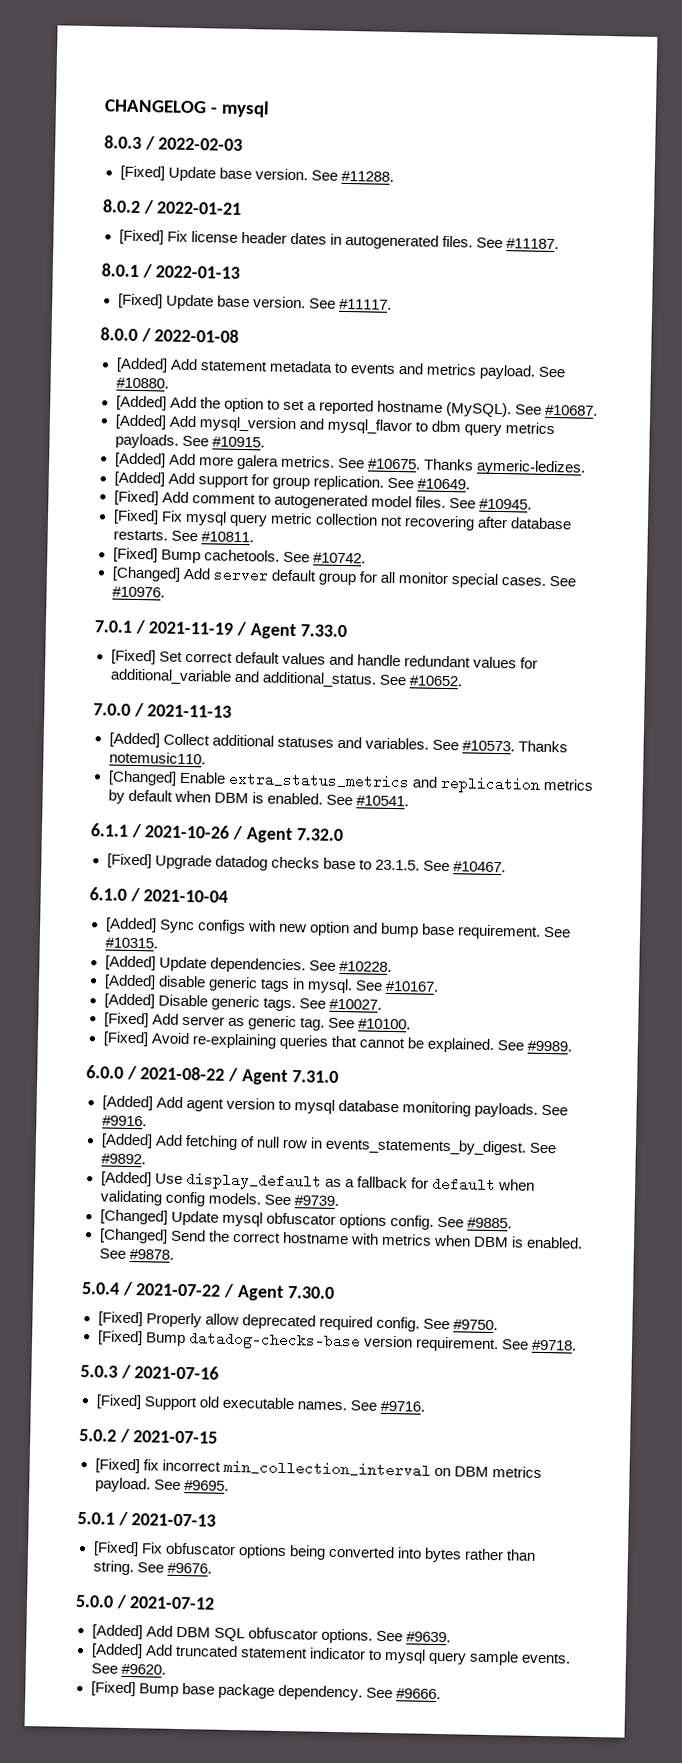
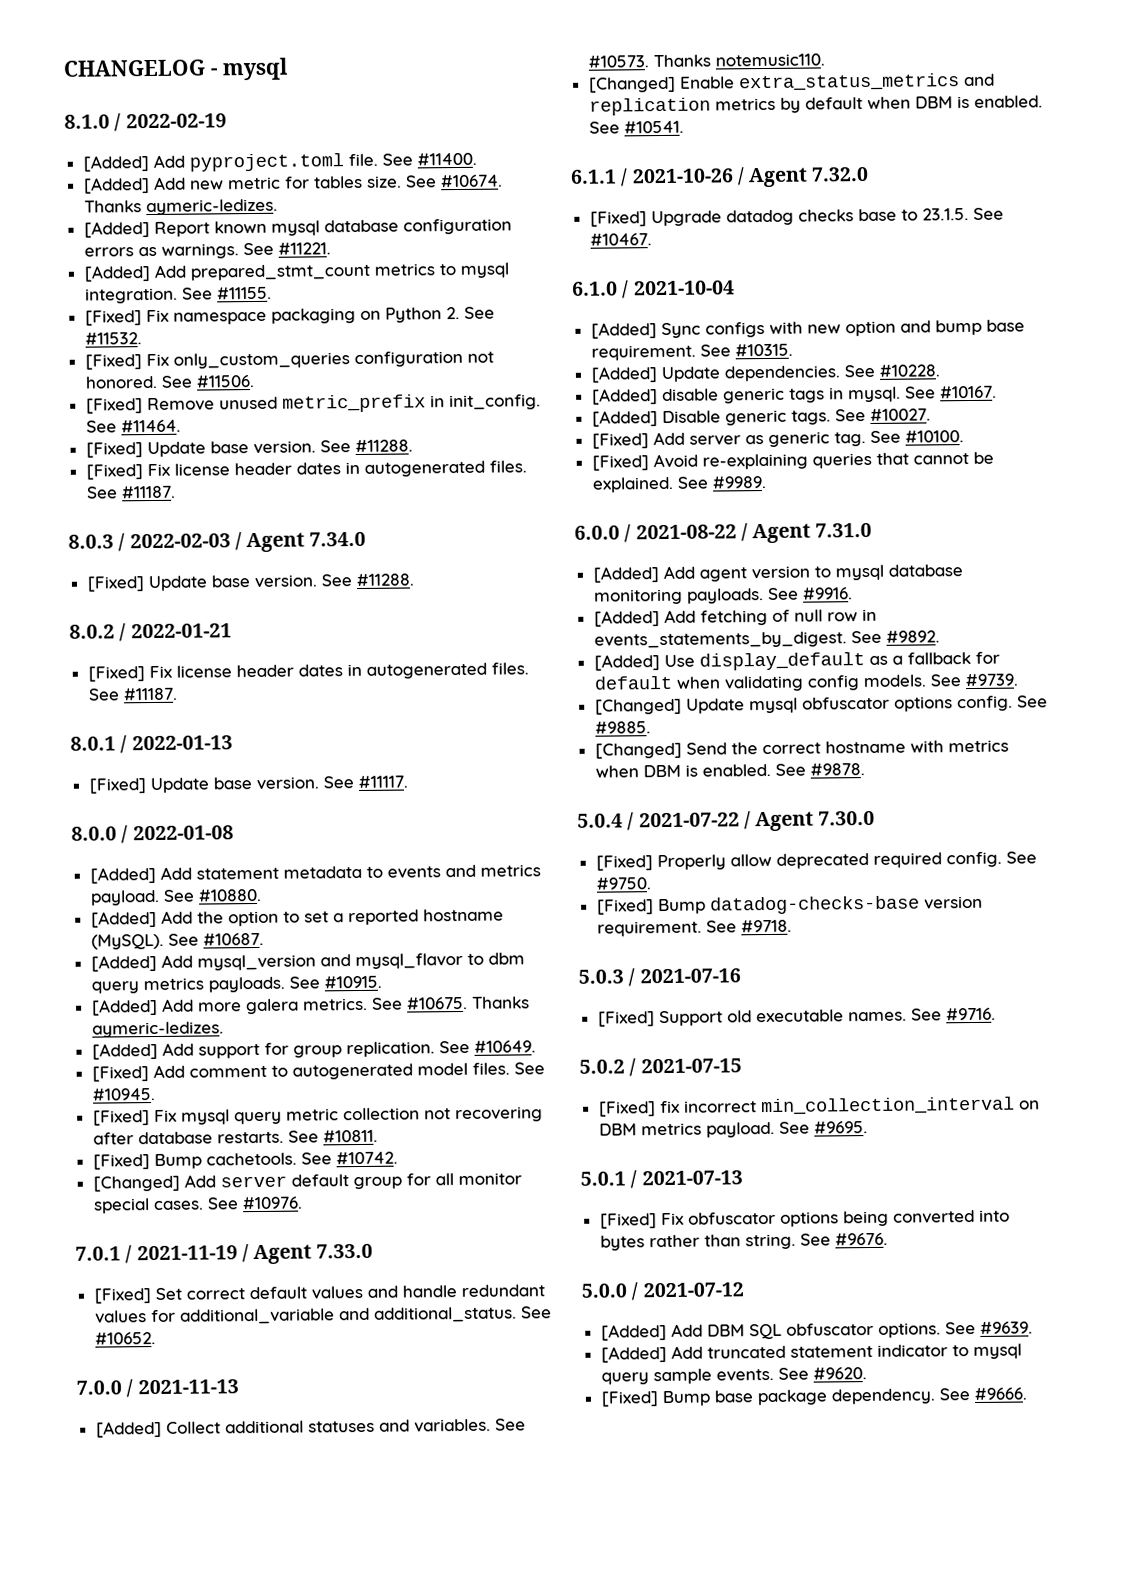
+ 8.1.0 / 2022-02-19
+ [Added] Add pyproject.toml file. See #11400.
+ [Added] Add new metric for tables size. See #10674. Thanks aymeric-ledizes.
+ [Added] Report known mysql database configuration errors as warnings. See #11221.
+ [Added] Add prepared_stmt_count metrics to mysql integration. See #11155.
+ [Fixed] Fix namespace packaging on Python 2. See #11532.
+ [Fixed] Fix only_custom_queries configuration not honored. See #11506.
+ [Fixed] Remove unused metric_prefix in init_config. See #11464.
+ [Fixed] Update base version. See #11288.
+ [Fixed] Fix license header dates in autogenerated files. See #11187.
- 8.0.3 / 2022-02-03
+ 8.0.3 / 2022-02-03 / Agent 7.34.0

